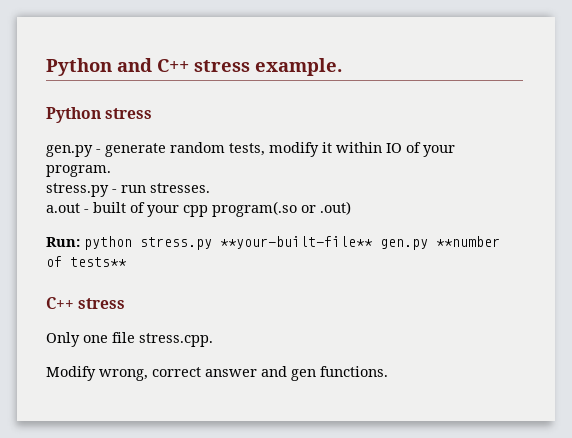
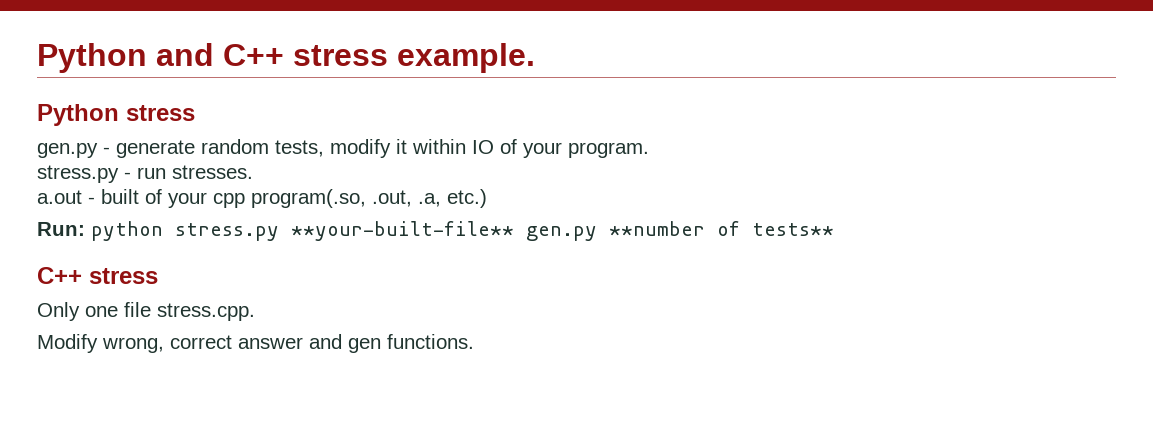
- a.out - built of your cpp program(.so or .out)
+ a.out - built of your cpp program(.so, .out, .a, etc.)

